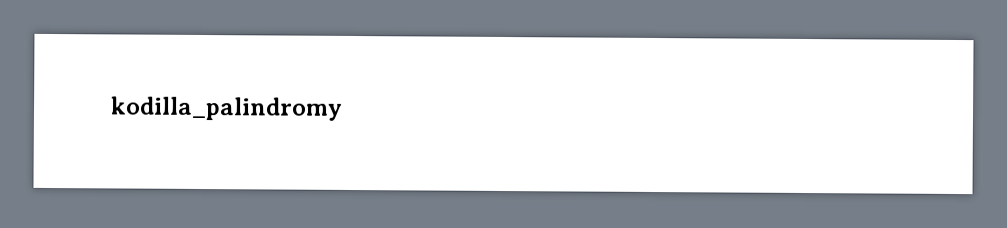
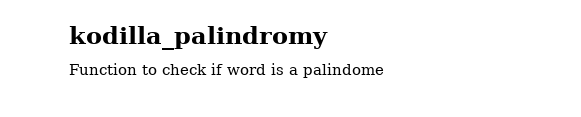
+ Function to check if word is a palindome

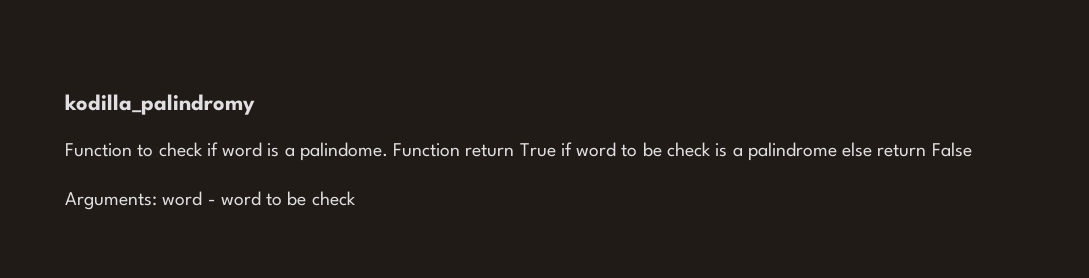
- Function to check if word is a palindome
+ Function to check if word is a palindome. Function return True if word to be check is a palindrome else return False
+ Arguments: word - word to be check

